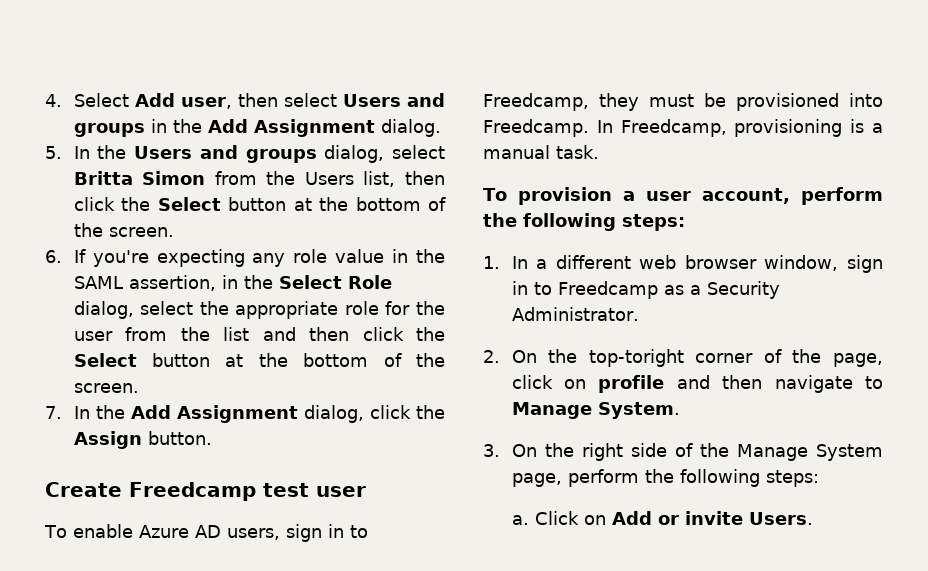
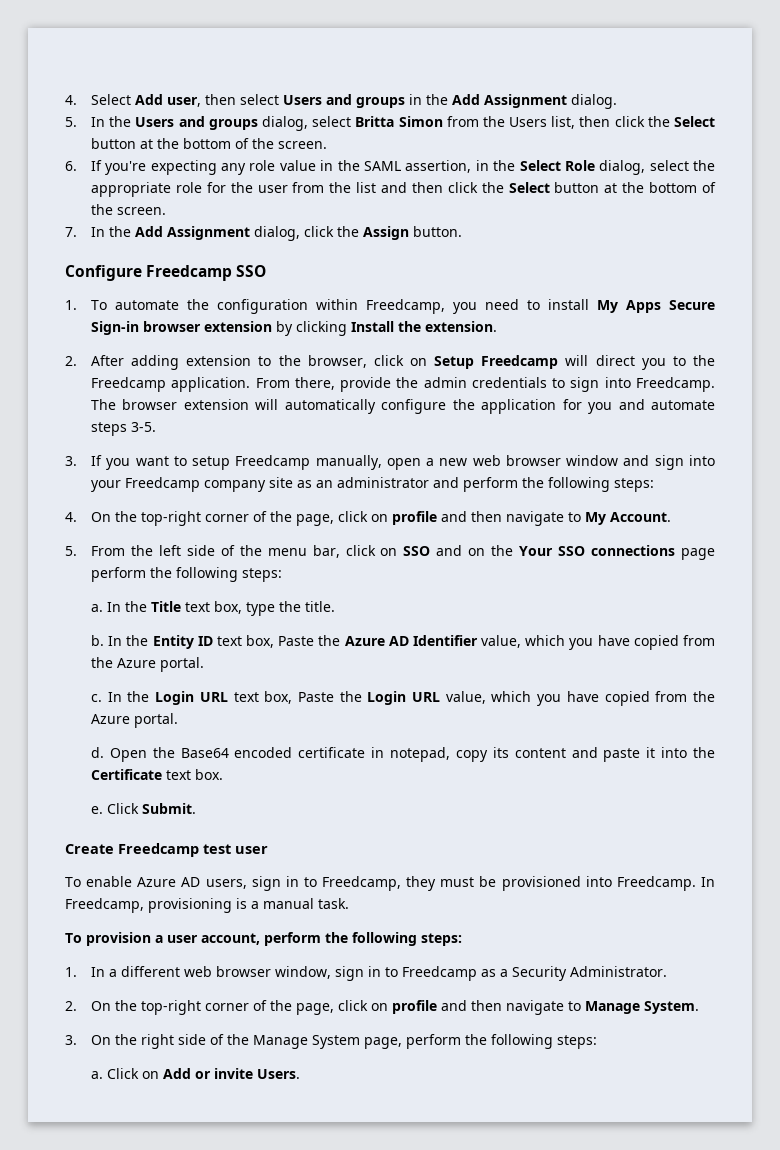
+ Configure Freedcamp SSO
+ 1. To automate the configuration within Freedcamp, you need to install My Apps Secure Sign-in browser extension by clicking Install the extension.
+ 2. After adding extension to the browser, click on Setup Freedcamp will direct you to the Freedcamp application. From there, provide the admin credentials to sign into Freedcamp. The browser extension will automatically configure the application for you and automate steps 3-5.
+ 3. If you want to setup Freedcamp manually, open a new web browser window and sign into your Freedcamp company site as an administrator and perform the following steps:
+ 4. On the top-right corner of the page, click on profile and then navigate to My Account.
+ 5. From the left side of the menu bar, click on SSO and on the Your SSO connections page perform the following steps:
+ a. In the Title text box, type the title.
+ b. In the Entity ID text box, Paste the Azure AD Identifier value, which you have copied from the Azure portal.
+ c. In the Login URL text box, Paste the Login URL value, which you have copied from the Azure portal.
+ d. Open the Base64 encoded certificate in notepad, copy its content and paste it into the Certificate text box.
+ e. Click Submit.
- 2. On the top-toright corner of the page, click on profile and then navigate to Manage System.
+ 2. On the top-right corner of the page, click on profile and then navigate to Manage System.

